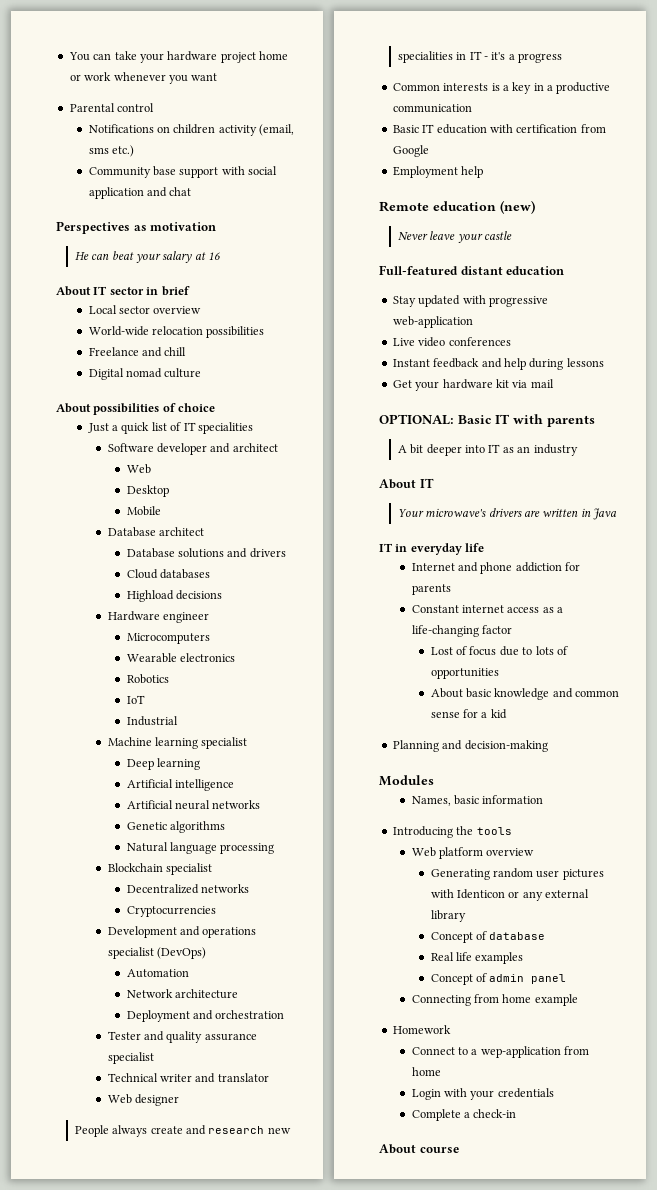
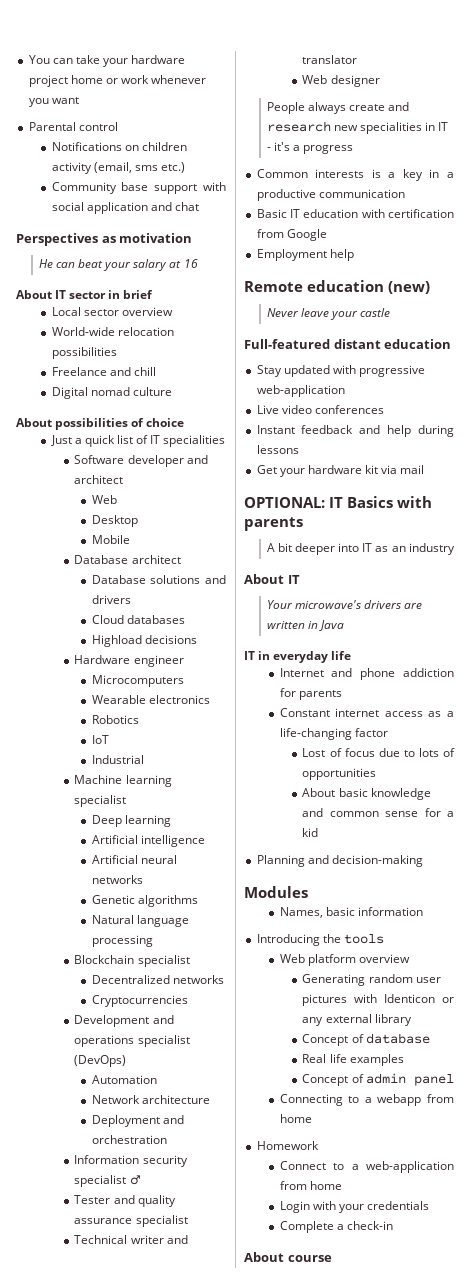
+ Information security specialist ♂
- OPTIONAL: Basic IT with parents
+ OPTIONAL: IT Basics with parents
- Connecting from home example
+ Connecting to a webapp from home
- Connect to a wep-application from home
+ Connect to a web-application from home

